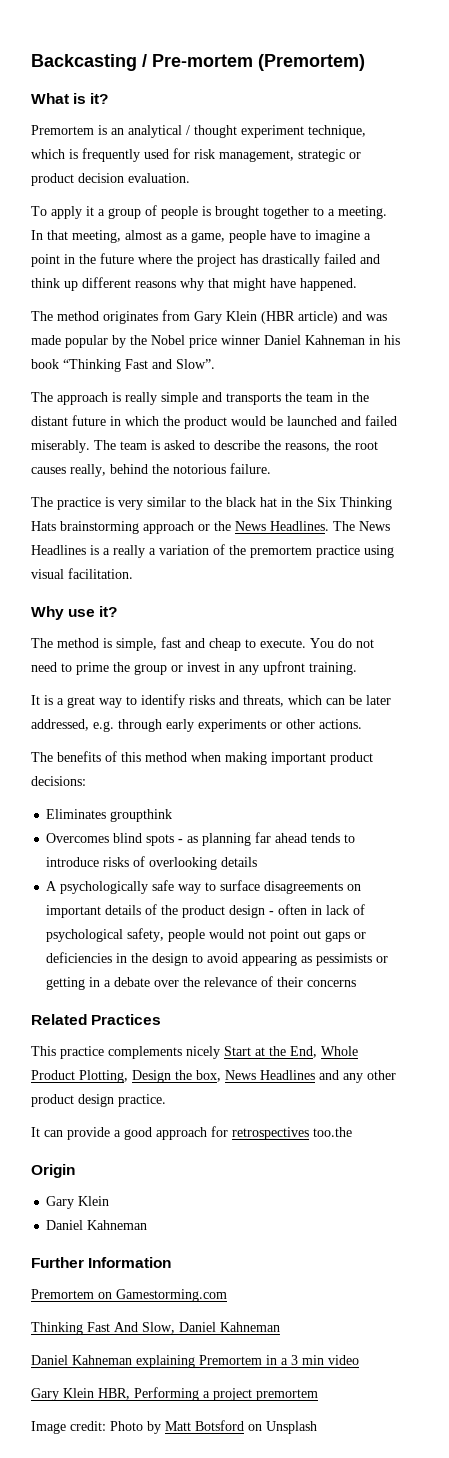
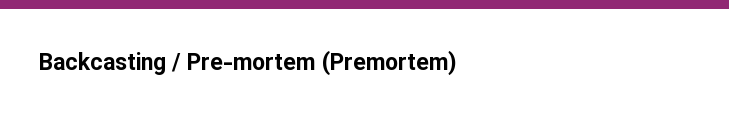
- What is it?
- Premortem is an analytical / thought experiment technique, which is frequently used for risk management, strategic or product decision evaluation.
- To apply it a group of people is brought together to a meeting. In that meeting, almost as a game, people have to imagine a point in the future where the project has drastically failed and think up different reasons why that might have happened.
- The method originates from Gary Klein (HBR article) and was made popular by the Nobel price winner Daniel Kahneman in his book “Thinking Fast and Slow”.
- The approach is really simple and transports the team in the distant future in which the product would be launched and failed miserably. The team is asked to describe the reasons, the root causes really, behind the notorious failure.
- The practice is very similar to the black hat in the Six Thinking Hats brainstorming approach or the News Headlines. The News Headlines is a really a variation of the premortem practice using visual facilitation.
- Why use it?
- The method is simple, fast and cheap to execute. You do not need to prime the group or invest in any upfront training.
- It is a great way to identify risks and threats, which can be later addressed, e.g. through early experiments or other actions.
- The benefits of this method when making important product decisions:
- Eliminates groupthink
- Overcomes blind spots - as planning far ahead tends to introduce risks of overlooking details
- A psychologically safe way to surface disagreements on important details of the product design - often in lack of psychological safety, people would not point out gaps or deficiencies in the design to avoid appearing as pessimists or getting in a debate over the relevance of their concerns
- Related Practices
- This practice complements nicely Start at the End, Whole Product Plotting, Design the box, News Headlines and any other product design practice.
- It can provide a good approach for retrospectives too.the
- Origin
- Gary Klein
- Daniel Kahneman
- Further Information
- Premortem on Gamestorming.com
- Thinking Fast And Slow, Daniel Kahneman
- Daniel Kahneman explaining Premortem in a 3 min video
- Gary Klein HBR, Performing a project premortem
- Image credit: Photo by Matt Botsford on Unsplash

